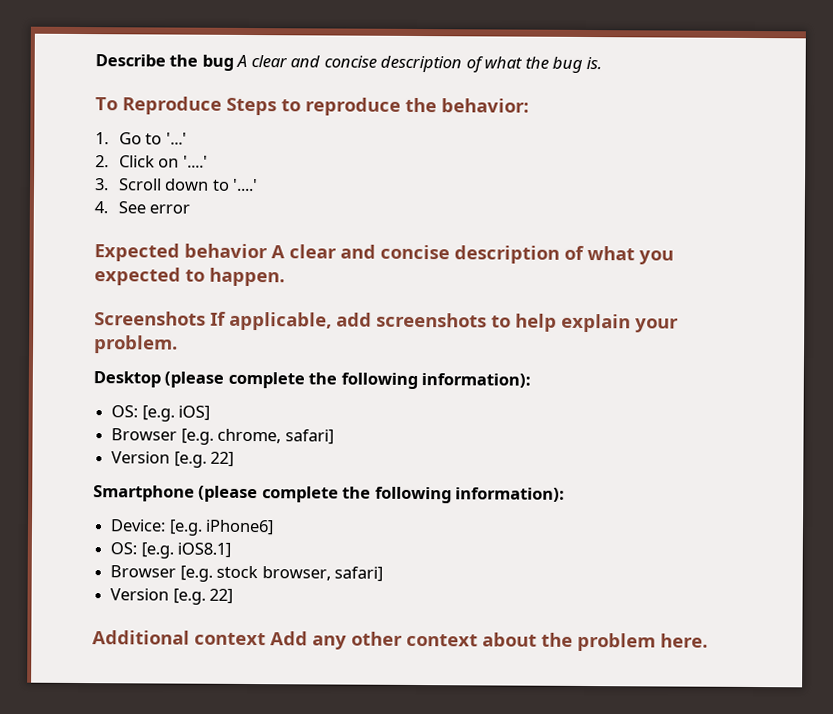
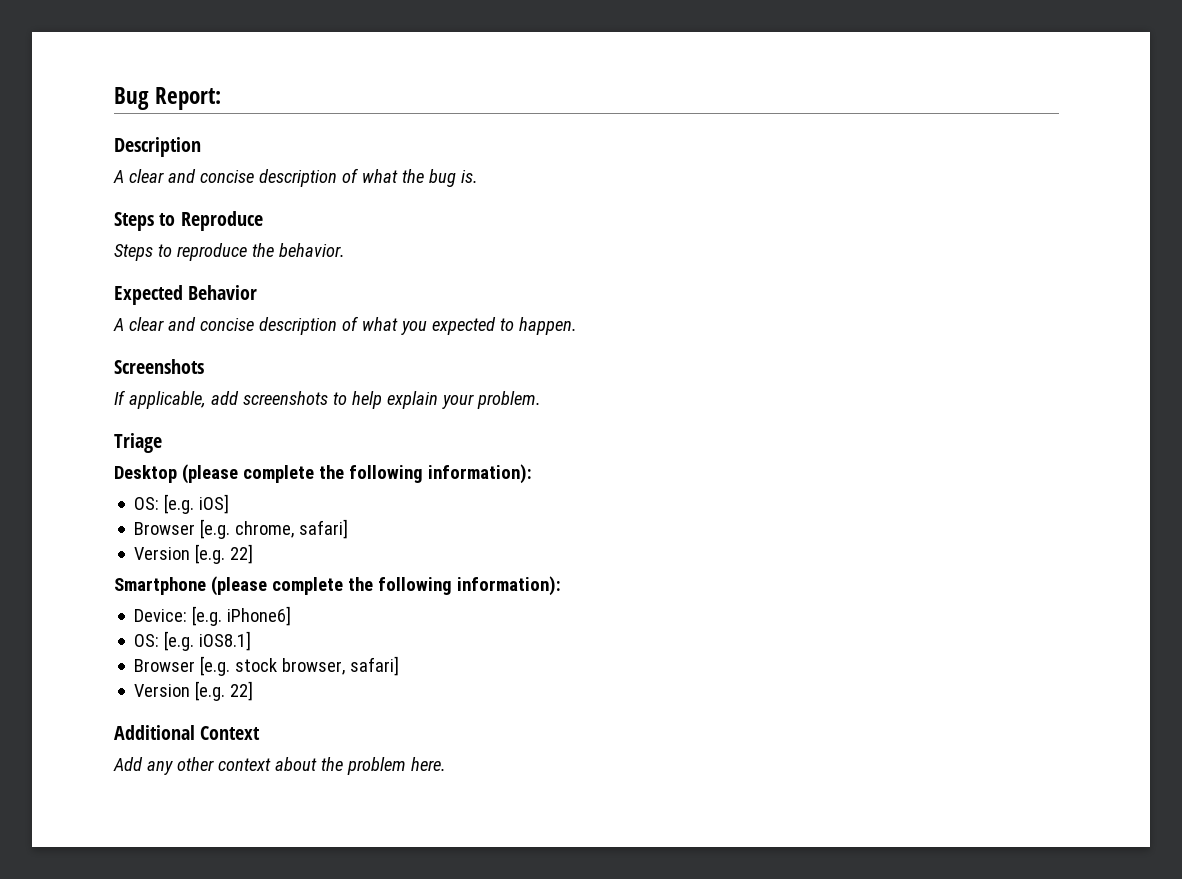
- Describe the bug A clear and concise description of what the bug is.
+ Bug Report:
+ Description
+ A clear and concise description of what the bug is.
- To Reproduce Steps to reproduce the behavior:
- 1. Go to '...'
- 2. Click on '....'
- 3. Scroll down to '....'
- 4. See error
+ Steps to Reproduce
+ Steps to reproduce the behavior.
- Expected behavior A clear and concise description of what you expected to happen.
+ Expected Behavior
+ A clear and concise description of what you expected to happen.
- Screenshots If applicable, add screenshots to help explain your problem.
+ Screenshots
+ If applicable, add screenshots to help explain your problem.
+ Triage
- Additional context Add any other context about the problem here.
+ Additional Context
+ Add any other context about the problem here.

